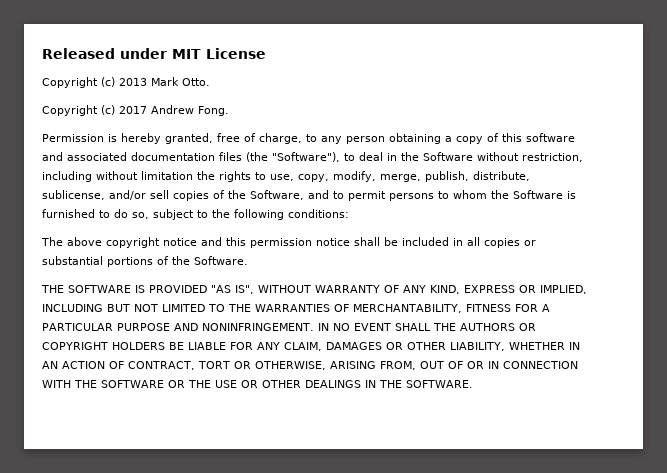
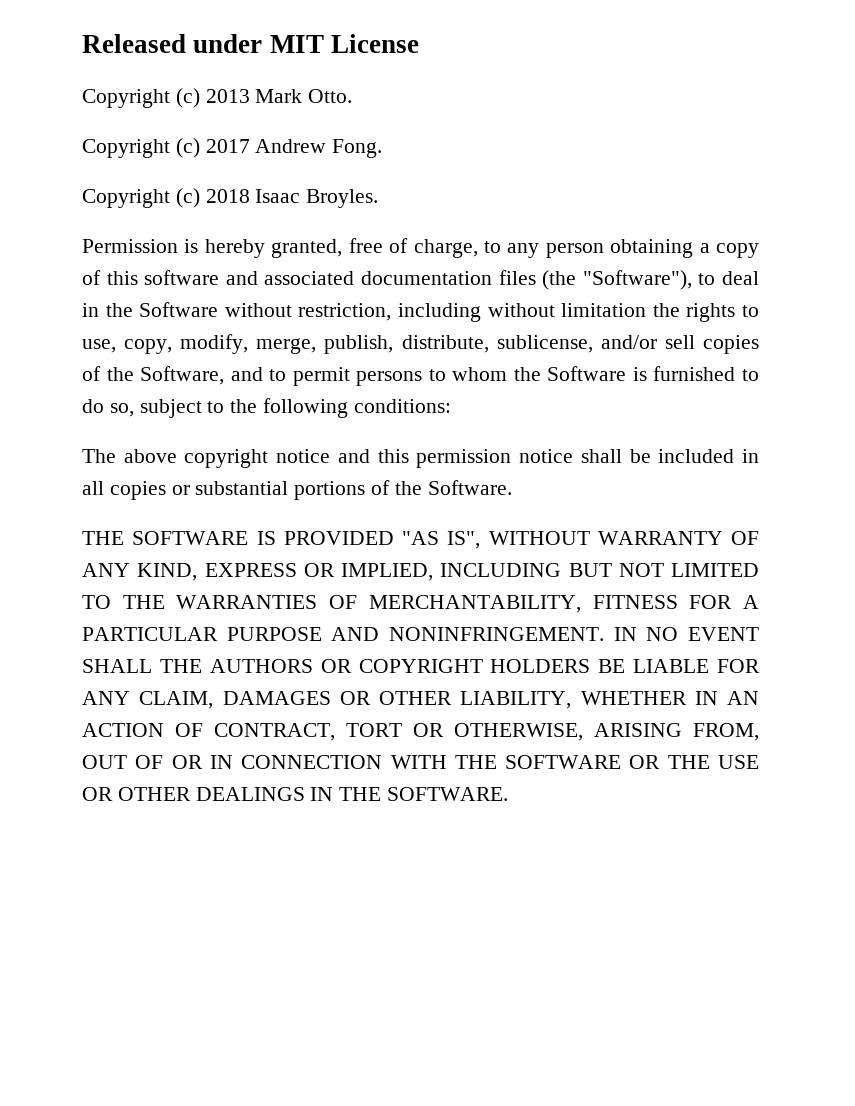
+ Copyright (c) 2018 Isaac Broyles.

